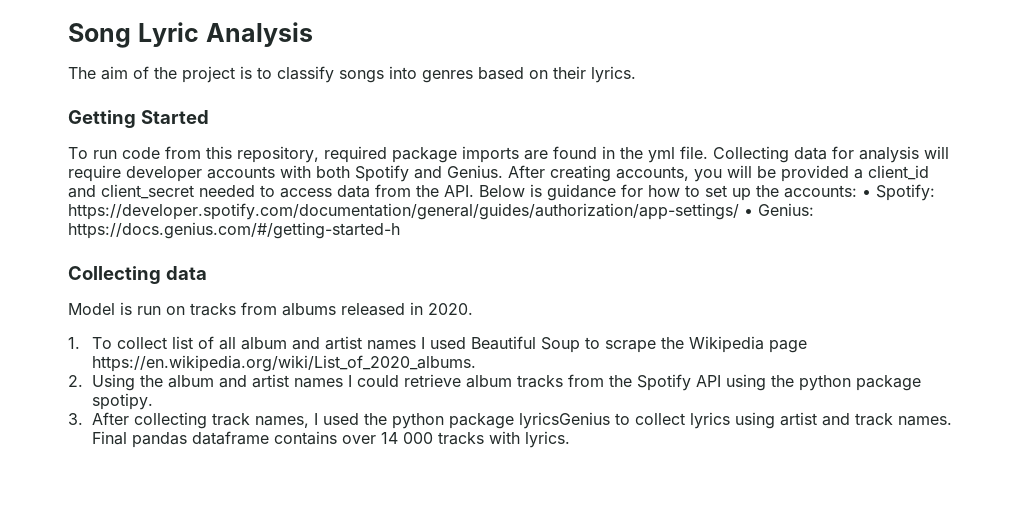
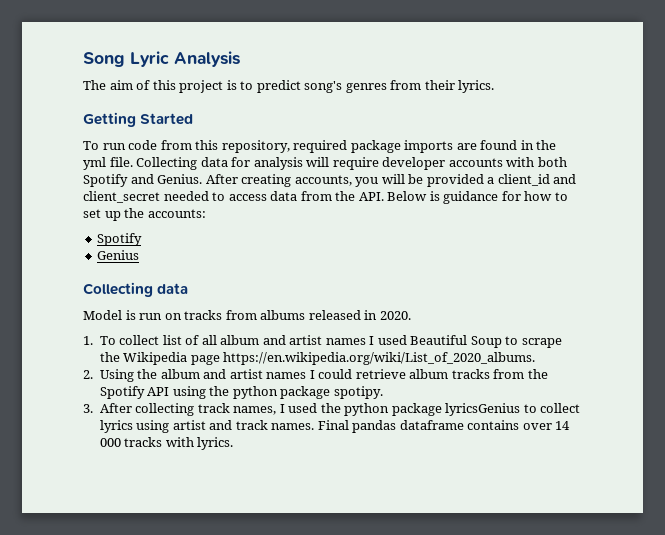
- The aim of the project is to classify songs into genres based on their lyrics.
+ The aim of this project is to predict song's genres from their lyrics.
- After creating accounts, you will be provided a client_id and client_secret needed to access data from the API. Below is guidance for how to set up the accounts: • Spotify: https://developer.spotify.com/documentation/general/guides/authorization/app-settings/ • Genius: https://docs.genius.com/#/getting-started-h
+ After creating accounts, you will be provided a client_id and client_secret needed to access data from the API. Below is guidance for how to set up the accounts:
+ Spotify
+ Genius

